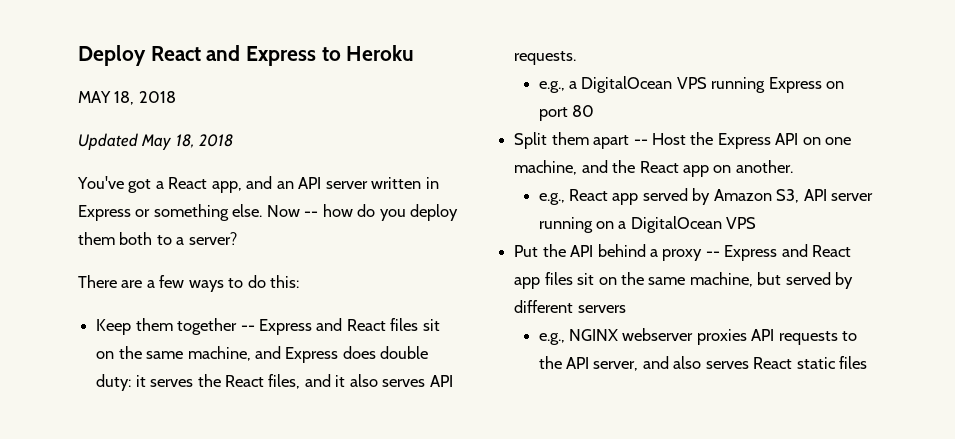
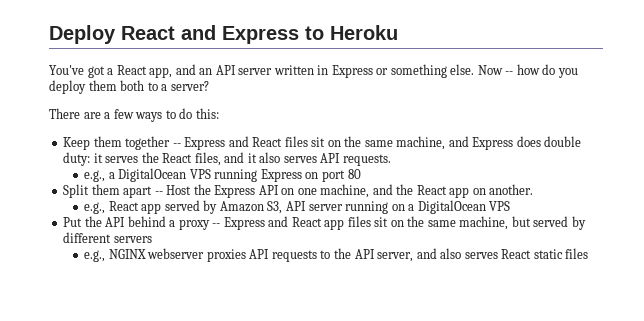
- MAY 18, 2018
- Updated May 18, 2018

